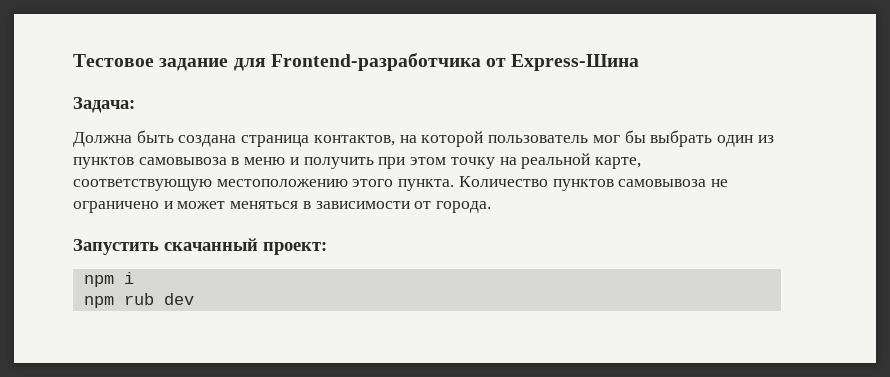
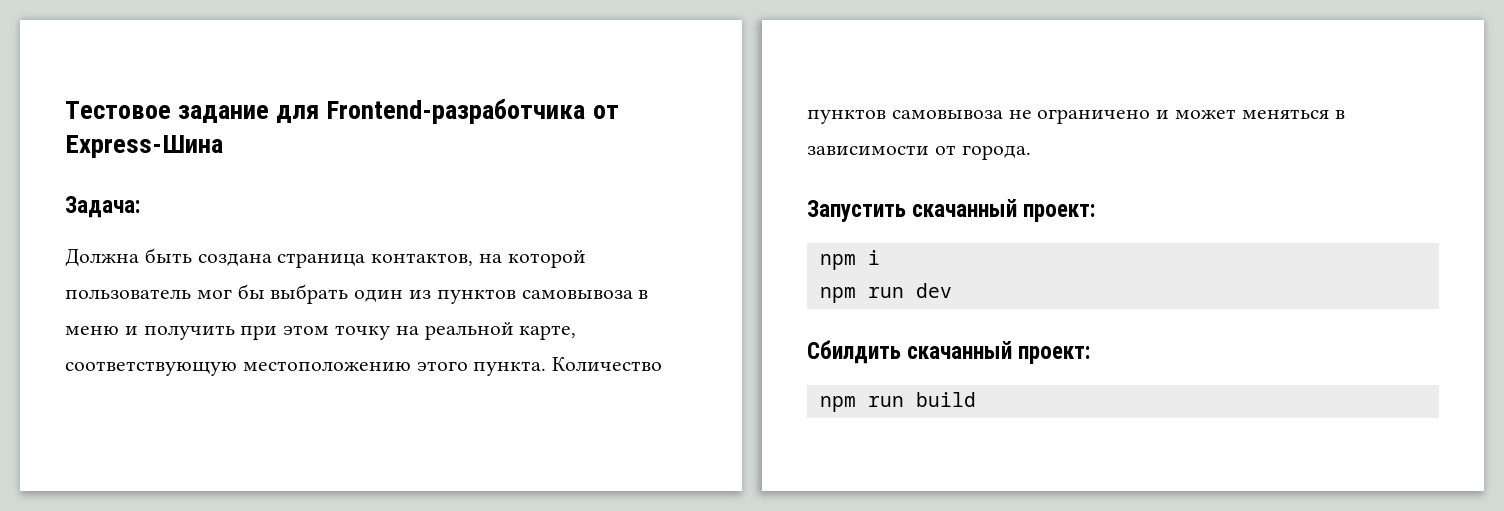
- npm rub dev
+ npm run dev
+ Сбилдить скачанный проект:
+ npm run build

